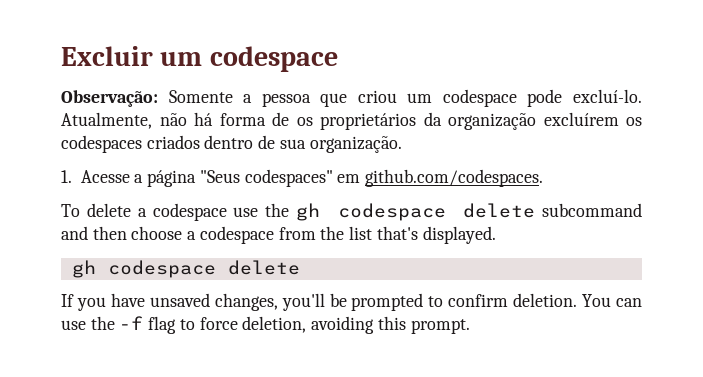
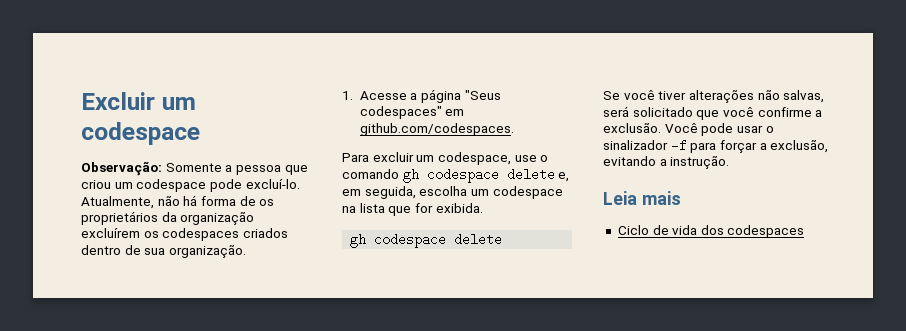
- To delete a codespace use the gh codespace delete subcommand and then choose a codespace from the list that's displayed.
+ Para excluir um codespace, use o comando gh codespace delete e, em seguida, escolha um codespace na lista que for exibida.
  gh codespace delete
- If you have unsaved changes, you'll be prompted to confirm deletion. You can use the -f flag to force deletion, avoiding this prompt.
+ Se você tiver alterações não salvas, será solicitado que você confirme a exclusão. Você pode usar o sinalizador -f para forçar a exclusão, evitando a instrução.
+ Leia mais
+ Ciclo de vida dos codespaces

